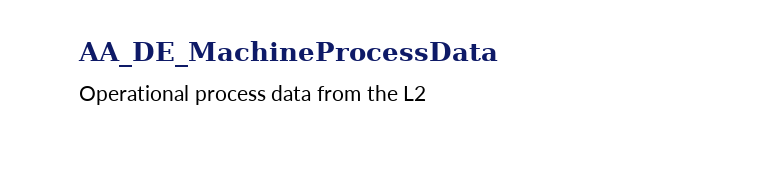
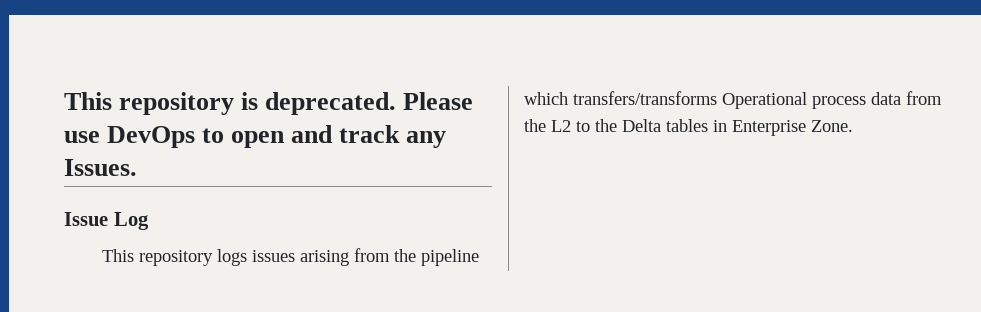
- AA_DE_MachineProcessData
- Operational process data from the L2
+ This repository is deprecated. Please use DevOps to open and track any Issues.
+ Issue Log
+ This repository logs issues arising from the pipeline which transfers/transforms Operational process data from the L2 to the Delta tables in Enterprise Zone.

